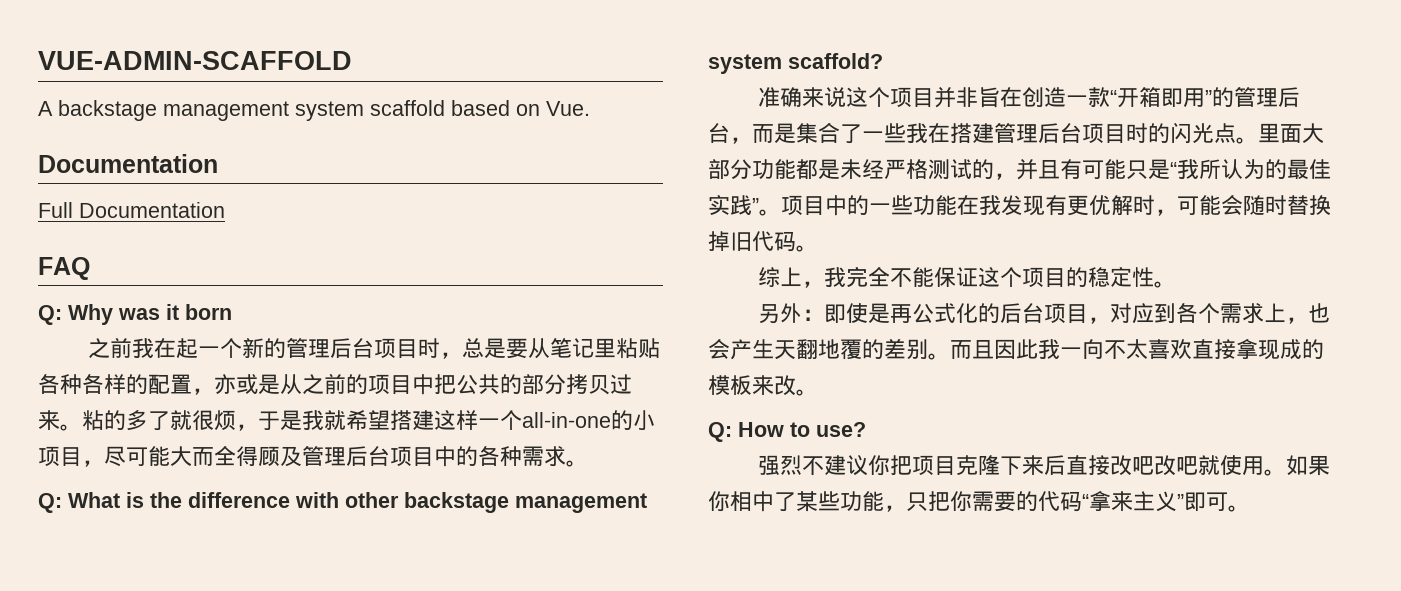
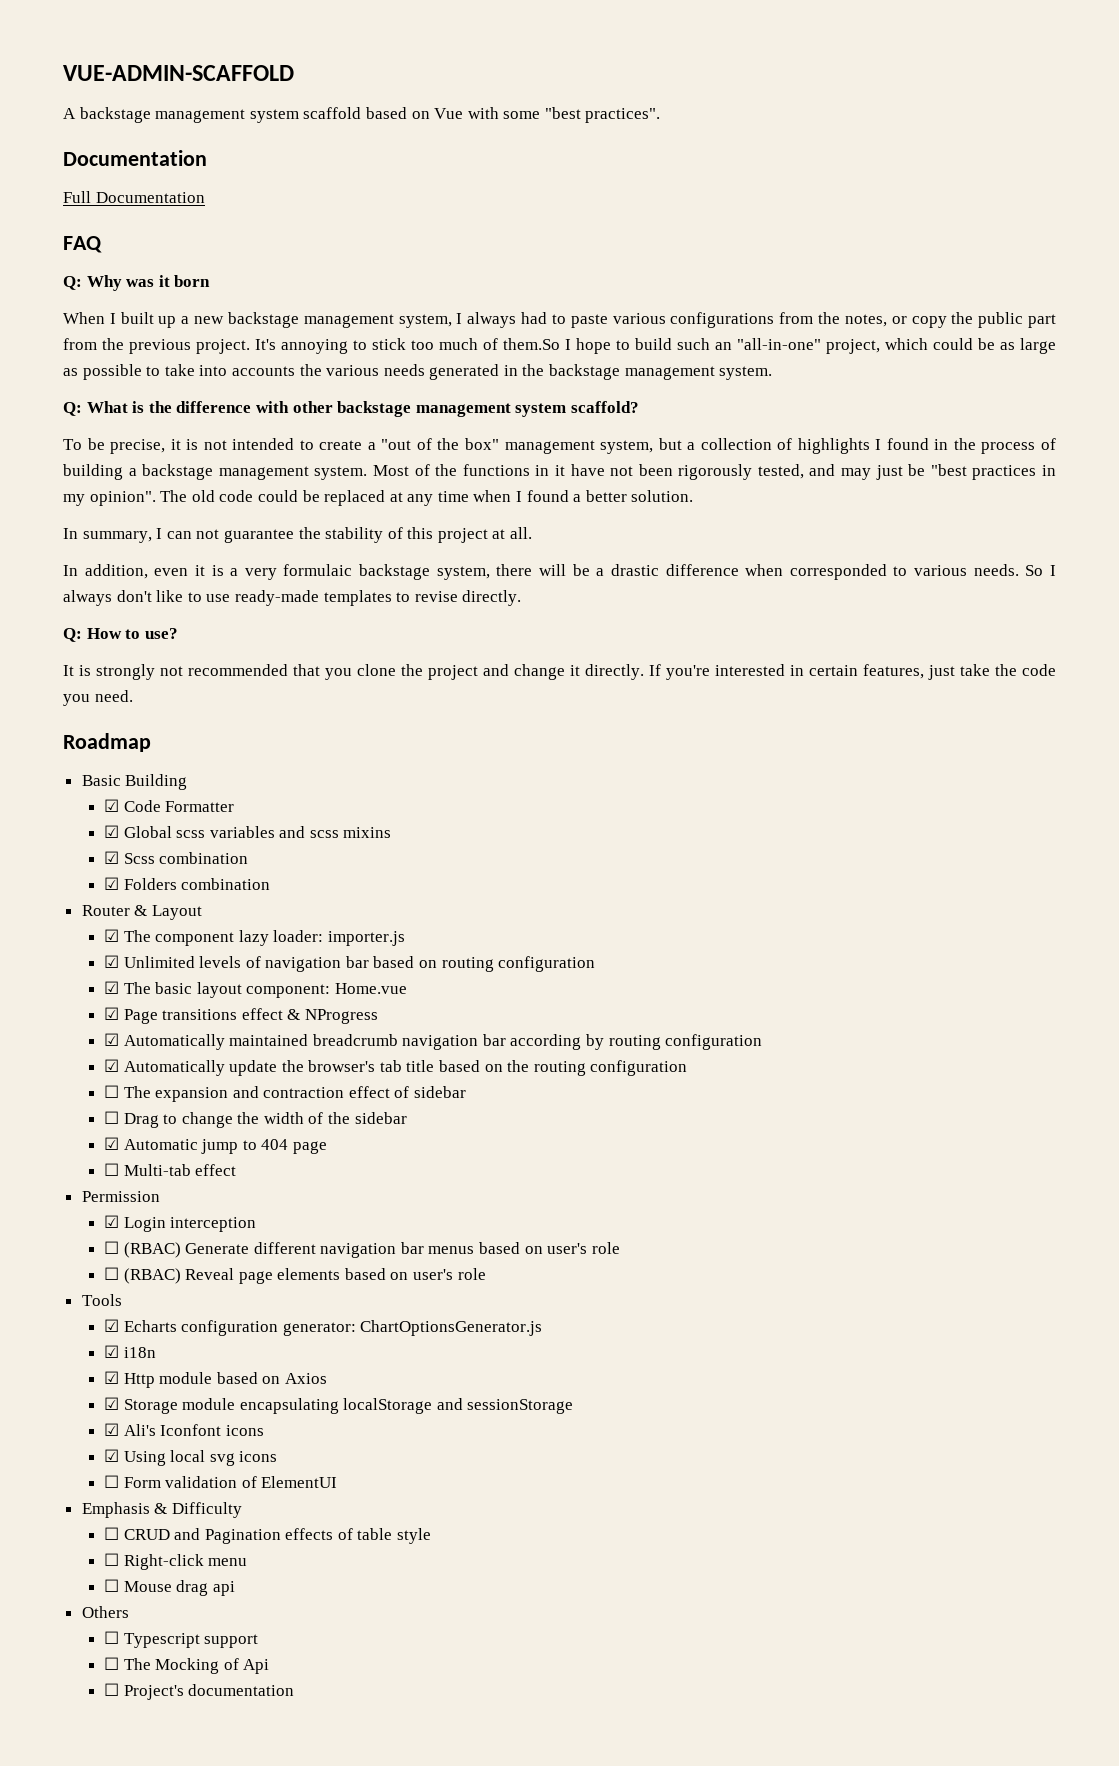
- A backstage management system scaffold based on Vue.
+ A backstage management system scaffold based on Vue with some "best practices".
- 之前我在起一个新的管理后台项目时，总是要从笔记里粘贴各种各样的配置，亦或是从之前的项目中把公共的部分拷贝过来。粘的多了就很烦，于是我就希望搭建这样一个all-in-one的小项目，尽可能大而全得顾及管理后台项目中的各种需求。
+ When I built up a new backstage management system, I always had to paste various configurations from the notes, or copy the public part from the previous project. It's annoying to stick too much of them.So I hope to build such an "all-in-one" project, which could be as large as possible to take into accounts the various needs generated in the backstage management system.
- 准确来说这个项目并非旨在创造一款“开箱即用”的管理后台，而是集合了一些我在搭建管理后台项目时的闪光点。里面大部分功能都是未经严格测试的，并且有可能只是“我所认为的最佳实践”。项目中的一些功能在我发现有更优解时，可能会随时替换掉旧代码。
- 综上，我完全不能保证这个项目的稳定性。
- 另外：即使是再公式化的后台项目，对应到各个需求上，也会产生天翻地覆的差别。而且因此我一向不太喜欢直接拿现成的模板来改。
+ To be precise, it is not intended to create a "out of the box" management system, but a collection of highlights I found in the process of building a backstage management system. Most of the functions in it have not been rigorously tested, and may just be "best practices in my opinion". The old code could be replaced at any time when I found a better solution.
+ In summary, I can not guarantee the stability of this project at all.
+ In addition, even it is a very formulaic backstage system, there will be a drastic difference when corresponded to various needs. So I always don't like to use ready-made templates to revise directly.
  Q: How to use?
- 强烈不建议你把项目克隆下来后直接改吧改吧就使用。如果你相中了某些功能，只把你需要的代码“拿来主义”即可。
+ It is strongly not recommended that you clone the project and change it directly. If you're interested in certain features, just take the code you need.
+ Roadmap
+ Basic Building
+ ☑ Code Formatter
+ ☑ Global scss variables and scss mixins
+ ☑ Scss combination
+ ☑ Folders combination
+ Router & Layout
+ ☑ The component lazy loader: importer.js
+ ☑ Unlimited levels of navigation bar based on routing configuration
+ ☑ The basic layout component: Home.vue
+ ☑ Page transitions effect & NProgress
+ ☑ Automatically maintained breadcrumb navigation bar according by routing configuration
+ ☑ Automatically update the browser's tab title based on the routing configuration
+ ☐ The expansion and contraction effect of sidebar
+ ☐ Drag to change the width of the sidebar
+ ☑ Automatic jump to 404 page
+ ☐ Multi-tab effect
+ Permission
+ ☑ Login interception
+ ☐ (RBAC) Generate different navigation bar menus based on user's role
+ ☐ (RBAC) Reveal page elements based on user's role
+ Tools
+ ☑ Echarts configuration generator: ChartOptionsGenerator.js
+ ☑ i18n
+ ☑ Http module based on Axios
+ ☑ Storage module encapsulating localStorage and sessionStorage
+ ☑ Ali's Iconfont icons
+ ☑ Using local svg icons
+ ☐ Form validation of ElementUI
+ Emphasis & Difficulty
+ ☐ CRUD and Pagination effects of table style
+ ☐ Right-click menu
+ ☐ Mouse drag api
+ Others
+ ☐ Typescript support
+ ☐ The Mocking of Api
+ ☐ Project's documentation

